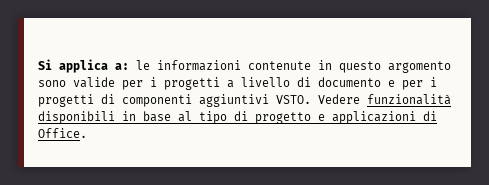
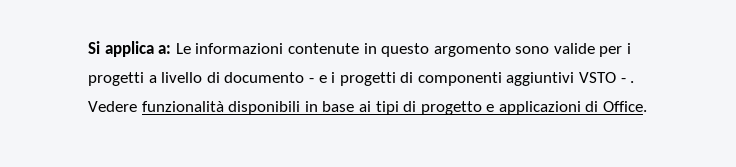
- Si applica a: le informazioni contenute in questo argomento sono valide per i progetti a livello di documento e per i progetti di componenti aggiuntivi VSTO.
+ Si applica a: Le informazioni contenute in questo argomento sono valide per i progetti a livello di documento - e i progetti di componenti aggiuntivi VSTO - .
- Vedere funzionalità disponibili in base al tipo di progetto e applicazioni di Office.
+ Vedere funzionalità disponibili in base ai tipi di progetto e applicazioni di Office.

